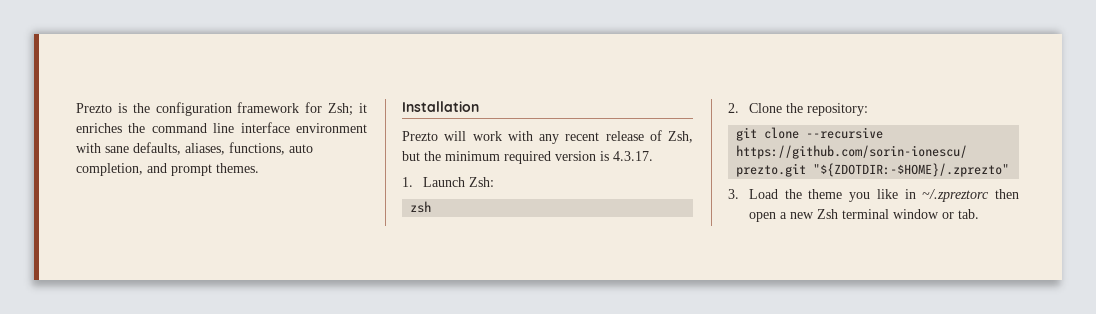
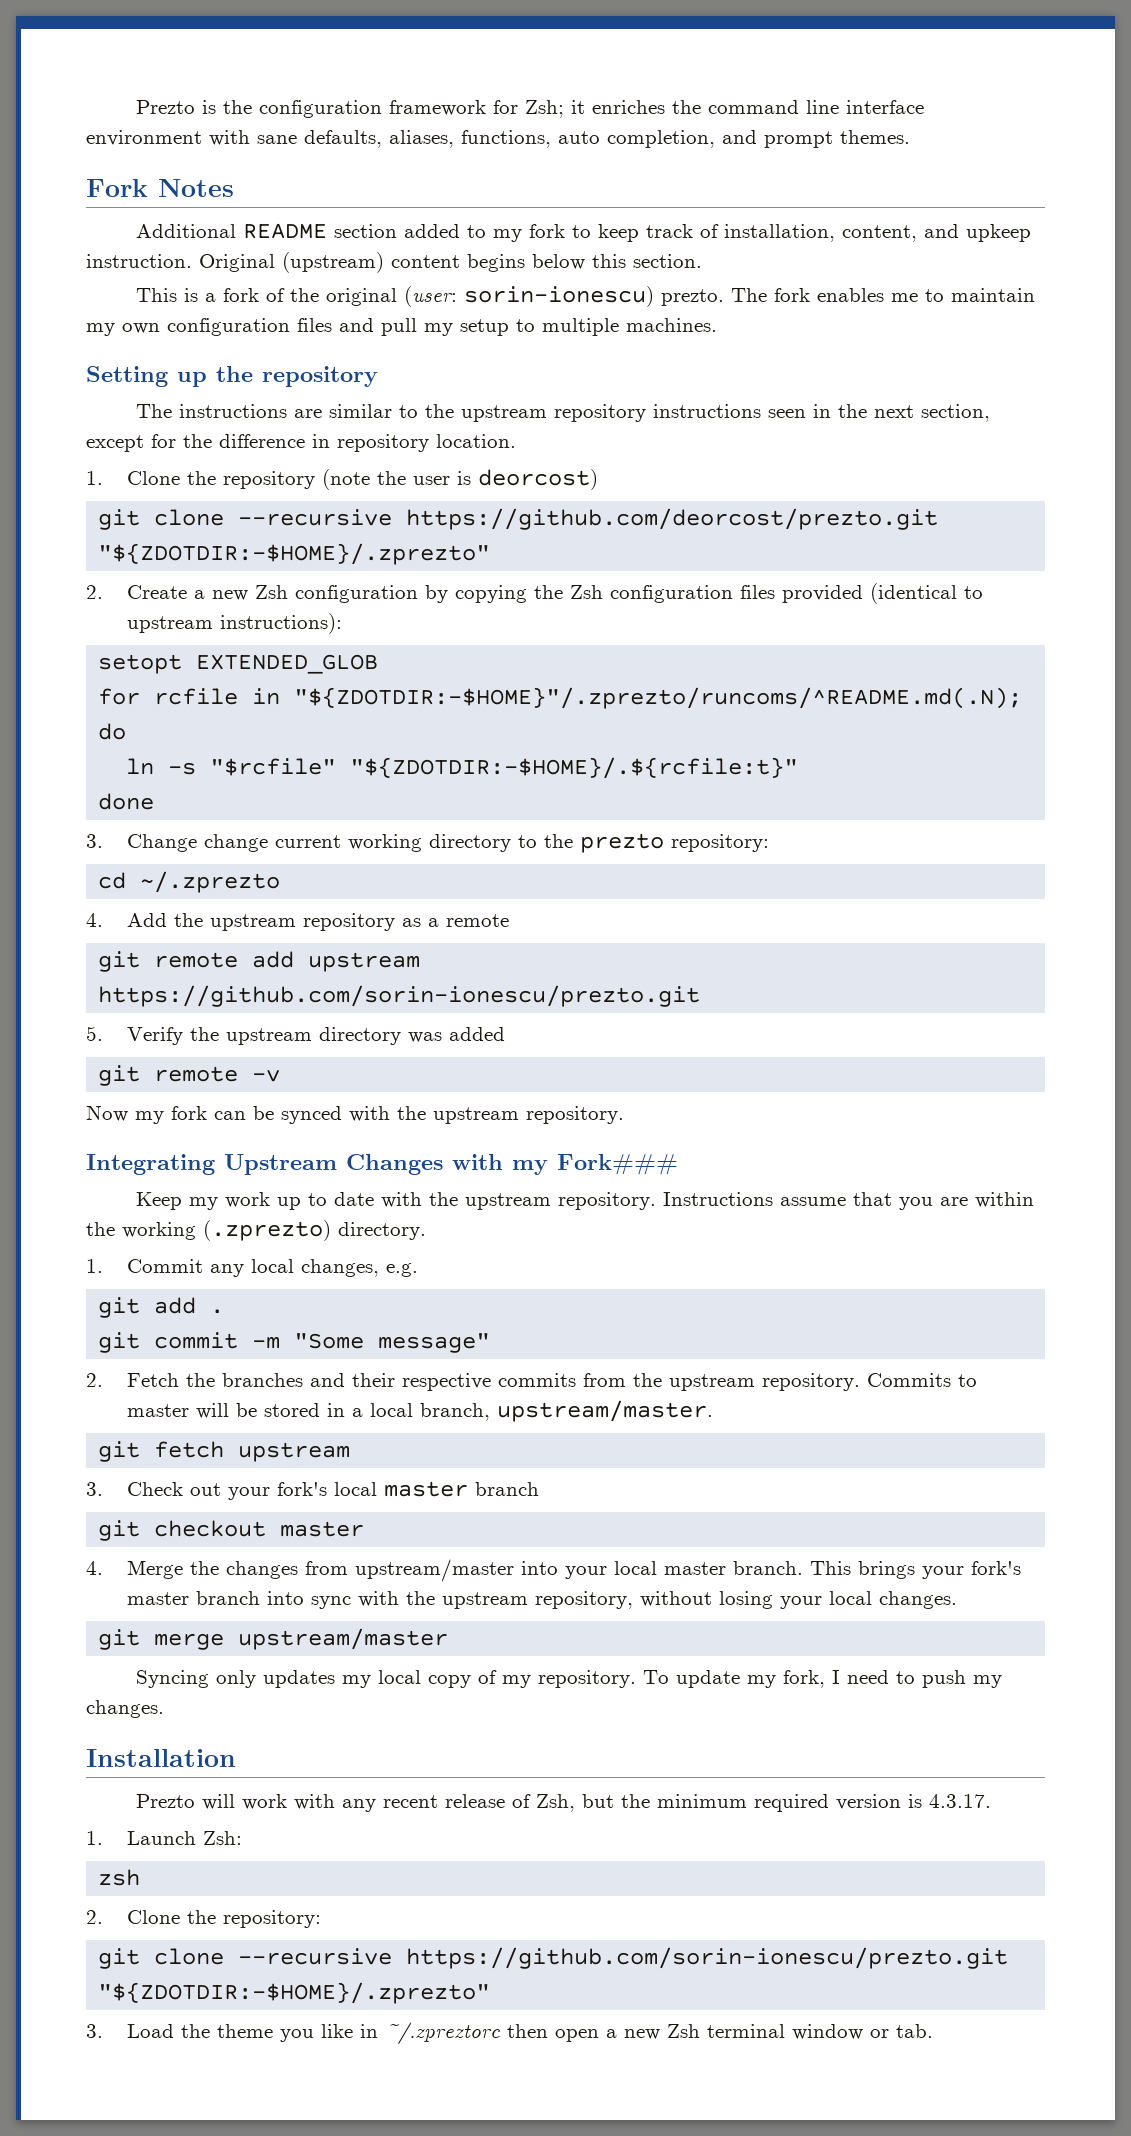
+ Fork Notes
+ Additional README section added to my fork to keep track of installation, content, and upkeep instruction. Original (upstream) content begins below this section.
+ This is a fork of the original (user: sorin-ionescu) prezto. The fork enables me to maintain my own configuration files and pull my setup to multiple machines.
+ Setting up the repository
+ The instructions are similar to the upstream repository instructions seen in the next section, except for the difference in repository location.
+ 1. Clone the repository (note the user is deorcost)
+ git clone --recursive https://github.com/deorcost/prezto.git "${ZDOTDIR:-$HOME}/.zprezto"
+ 2. Create a new Zsh configuration by copying the Zsh configuration files provided (identical to upstream instructions):
+ setopt EXTENDED_GLOB
+ for rcfile in "${ZDOTDIR:-$HOME}"/.zprezto/runcoms/^README.md(.N); do
+ ln -s "$rcfile" "${ZDOTDIR:-$HOME}/.${rcfile:t}"
+ done
+ 3. Change change current working directory to the prezto repository:
+ cd ~/.zprezto
+ 4. Add the upstream repository as a remote
+ git remote add upstream https://github.com/sorin-ionescu/prezto.git
+ 5. Verify the upstream directory was added
+ git remote -v
+ Now my fork can be synced with the upstream repository.
+ Integrating Upstream Changes with my Fork###
+ Keep my work up to date with the upstream repository. Instructions assume that you are within the working (.zprezto) directory.
+ 1. Commit any local changes, e.g.
+ git add .
+ git commit -m "Some message"
+ 2. Fetch the branches and their respective commits from the upstream repository. Commits to master will be stored in a local branch, upstream/master.
+ git fetch upstream
+ 3. Check out your fork's local master branch
+ git checkout master
+ 4. Merge the changes from upstream/master into your local master branch. This brings your fork's master branch into sync with the upstream repository, without losing your local changes.
+ git merge upstream/master
+ Syncing only updates my local copy of my repository. To update my fork, I need to push my changes.

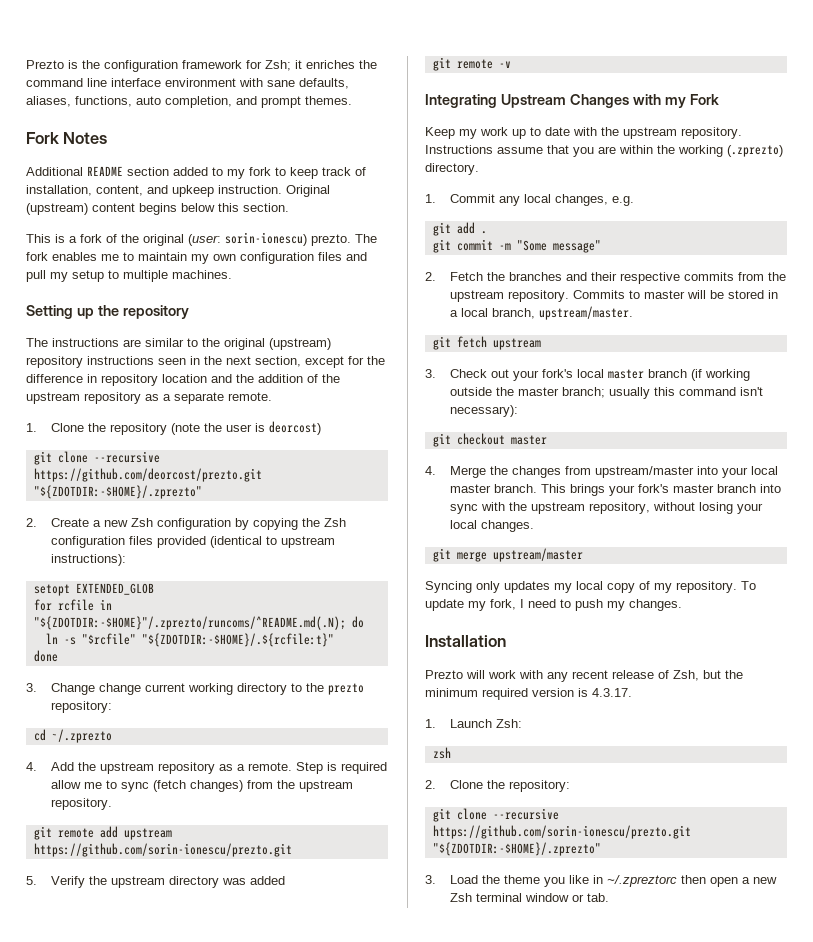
- The instructions are similar to the upstream repository instructions seen in the next section, except for the difference in repository location.
+ The instructions are similar to the original (upstream) repository instructions seen in the next section, except for the difference in repository location and the addition of the upstream repository as a separate remote.
- 4. Add the upstream repository as a remote
+ 4. Add the upstream repository as a remote. Step is required allow me to sync (fetch changes) from the upstream repository.
- Now my fork can be synced with the upstream repository.
- Integrating Upstream Changes with my Fork###
+ Integrating Upstream Changes with my Fork
- 3. Check out your fork's local master branch
+ 3. Check out your fork's local master branch (if working outside the master branch; usually this command isn't necessary):

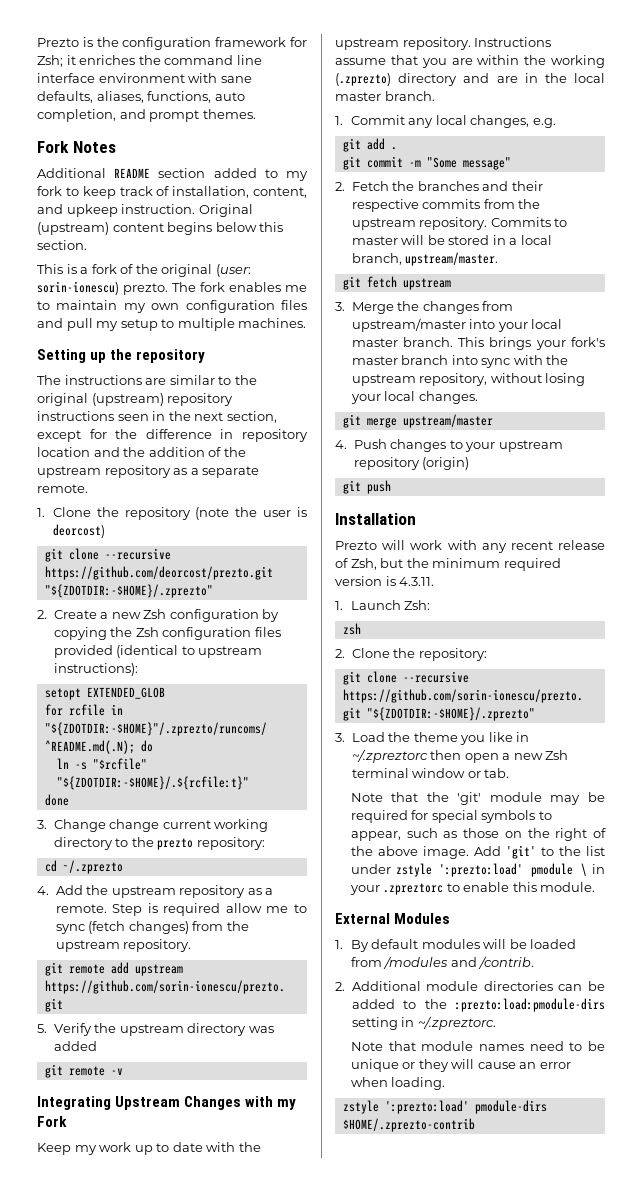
- Instructions assume that you are within the working (.zprezto) directory.
+ Instructions assume that you are within the working (.zprezto) directory and are in the local master branch.
- 3. Check out your fork's local master branch (if working outside the master branch; usually this command isn't necessary):
- git checkout master
- 4. Merge the changes from upstream/master into your local master branch.
+ 3. Merge the changes from upstream/master into your local master branch.
- Syncing only updates my local copy of my repository. To update my fork, I need to push my changes.
+ 4. Push changes to your upstream repository (origin)
+ git push
- Prezto will work with any recent release of Zsh, but the minimum required version is 4.3.17.
+ Prezto will work with any recent release of Zsh, but the minimum required version is 4.3.11.
+ Note that the 'git' module may be required for special symbols to appear, such as those on the right of the above image. Add 'git' to the list under zstyle ':prezto:load' pmodule \ in your .zpreztorc to enable this module.
+ External Modules
+ 1. By default modules will be loaded from /modules and /contrib.
+ 2. Additional module directories can be added to the :prezto:load:pmodule-dirs setting in ~/.zpreztorc.
+ Note that module names need to be unique or they will cause an error when loading.
+ zstyle ':prezto:load' pmodule-dirs $HOME/.zprezto-contrib

